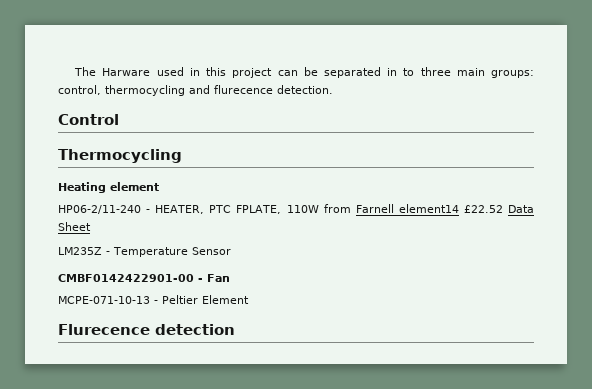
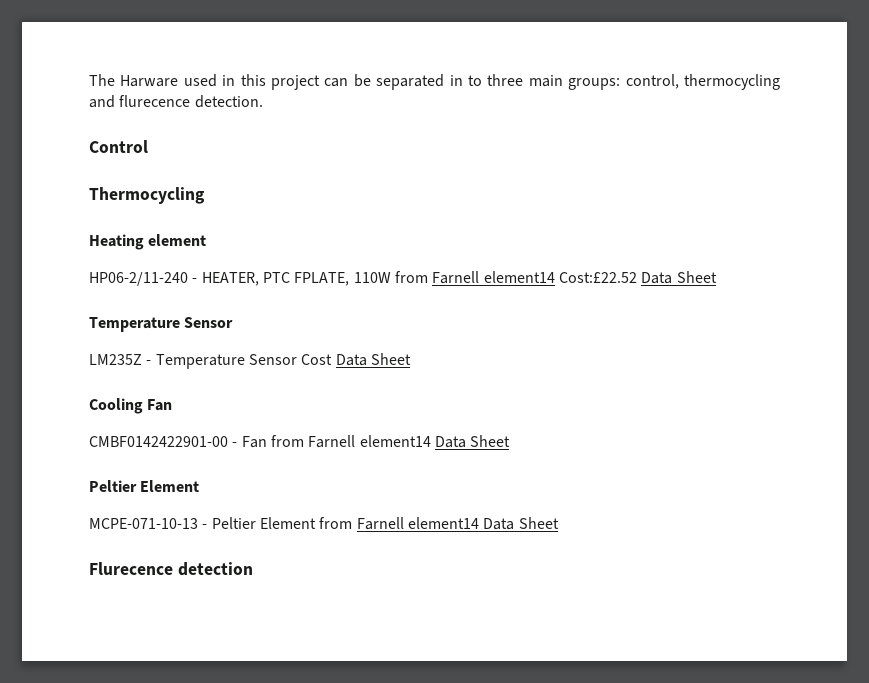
- HP06-2/11-240 - HEATER, PTC FPLATE, 110W from Farnell element14 £22.52 Data Sheet
+ HP06-2/11-240 - HEATER, PTC FPLATE, 110W from Farnell element14 Cost:£22.52 Data Sheet
+ Temperature Sensor
- LM235Z - Temperature Sensor
- CMBF0142422901-00 - Fan
+ LM235Z - Temperature Sensor Cost Data Sheet
+ Cooling Fan
+ CMBF0142422901-00 - Fan from Farnell element14 Data Sheet
+ Peltier Element
- MCPE-071-10-13 - Peltier Element
+ MCPE-071-10-13 - Peltier Element from Farnell element14 Data Sheet

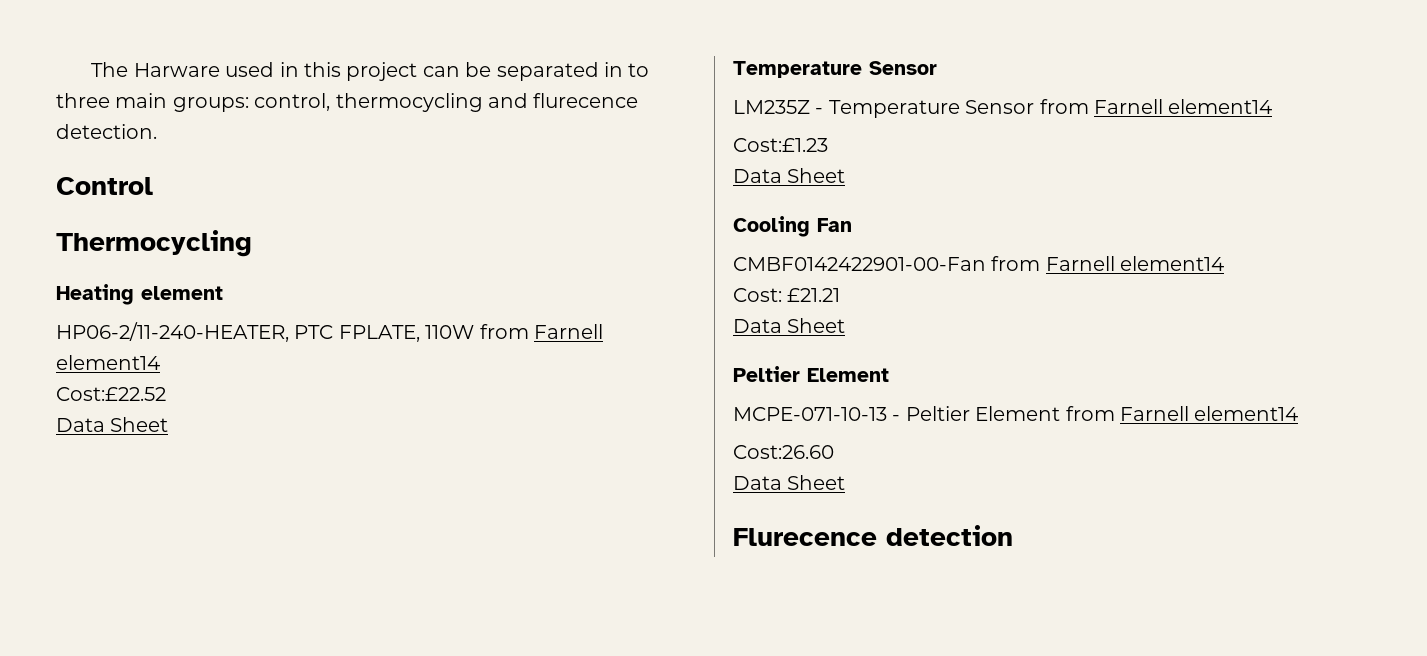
- HP06-2/11-240 - HEATER, PTC FPLATE, 110W from Farnell element14 Cost:£22.52 Data Sheet
+ HP06-2/11-240-HEATER, PTC FPLATE, 110W from Farnell element14
+ Cost:£22.52
+ Data Sheet
- LM235Z - Temperature Sensor Cost Data Sheet
+ LM235Z - Temperature Sensor from Farnell element14
+ Cost:£1.23
+ Data Sheet
- CMBF0142422901-00 - Fan from Farnell element14 Data Sheet
+ CMBF0142422901-00-Fan from Farnell element14
+ Cost: £21.21
+ Data Sheet
- MCPE-071-10-13 - Peltier Element from Farnell element14 Data Sheet
+ MCPE-071-10-13 - Peltier Element from Farnell element14
+ Cost:26.60
+ Data Sheet

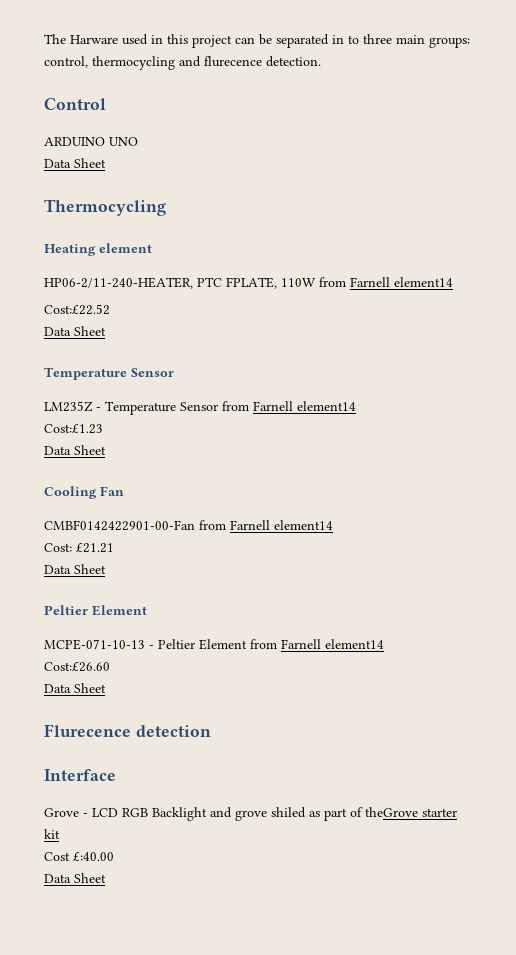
+ ARDUINO UNO
+ Data Sheet
- Cost:26.60
+ Cost:£26.60
+ Interface
+ Grove - LCD RGB Backlight and grove shiled as part of theGrove starter kit
+ Cost £:40.00
+ Data Sheet

